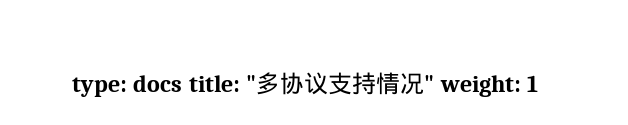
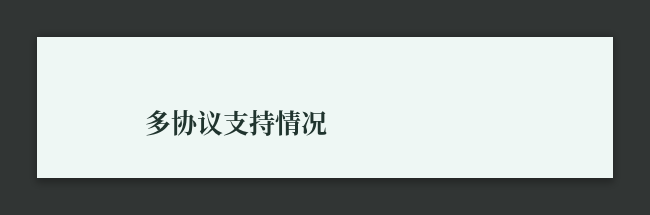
- type: docs title: "多协议支持情况" weight: 1
+ 多协议支持情况

